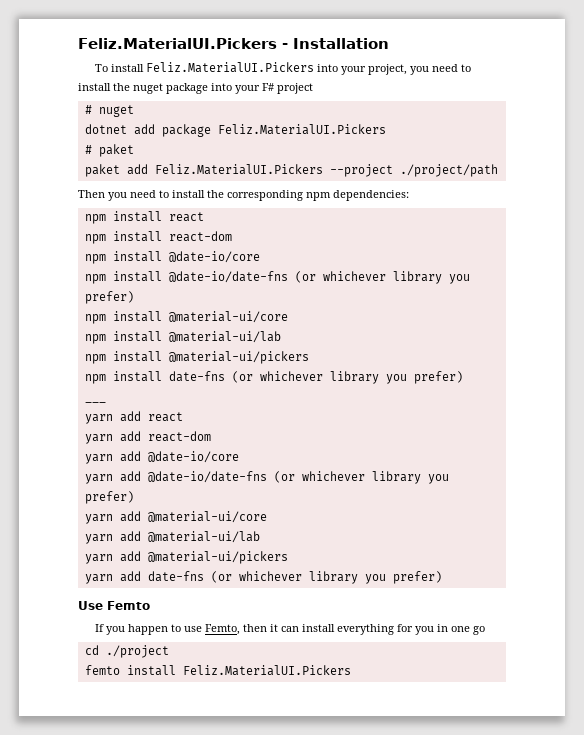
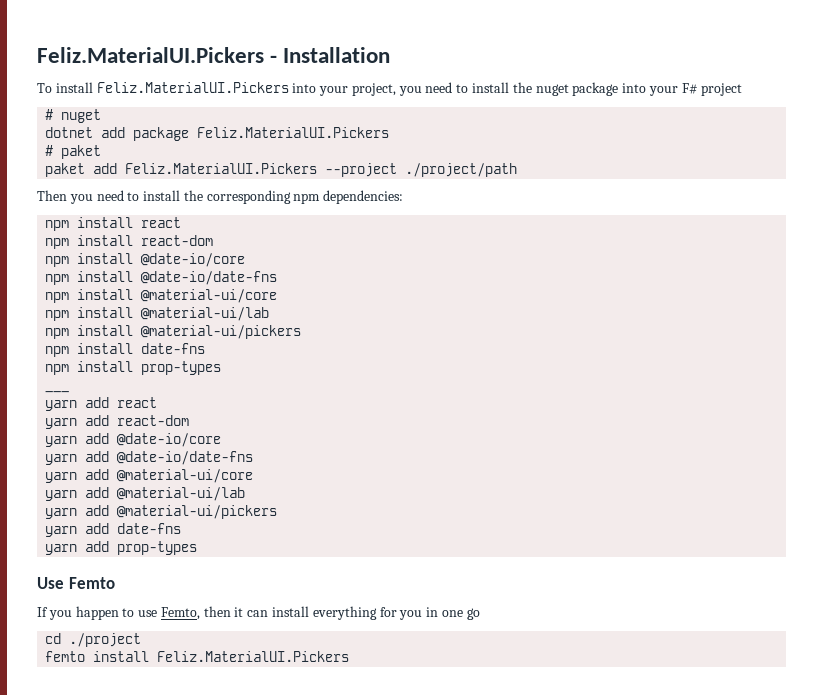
- npm install @date-io/date-fns (or whichever library you prefer)
+ npm install @date-io/date-fns
- npm install date-fns (or whichever library you prefer)
+ npm install date-fns
+ npm install prop-types
- yarn add @date-io/date-fns (or whichever library you prefer)
+ yarn add @date-io/date-fns
- yarn add date-fns (or whichever library you prefer)
+ yarn add date-fns
+ yarn add prop-types

